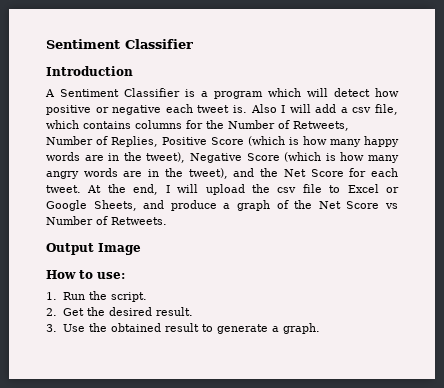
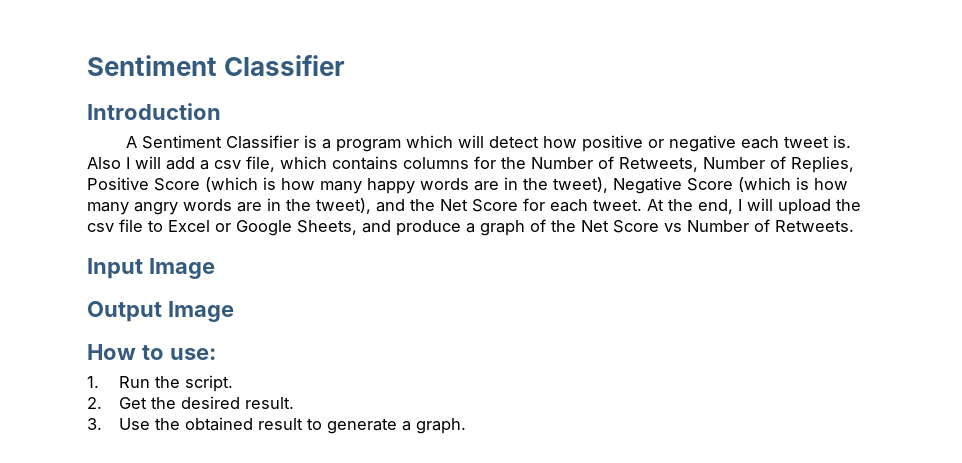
+ Input Image

